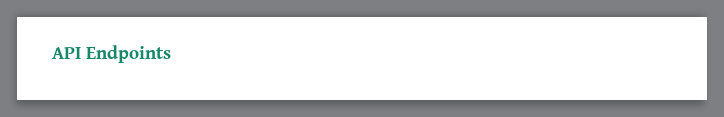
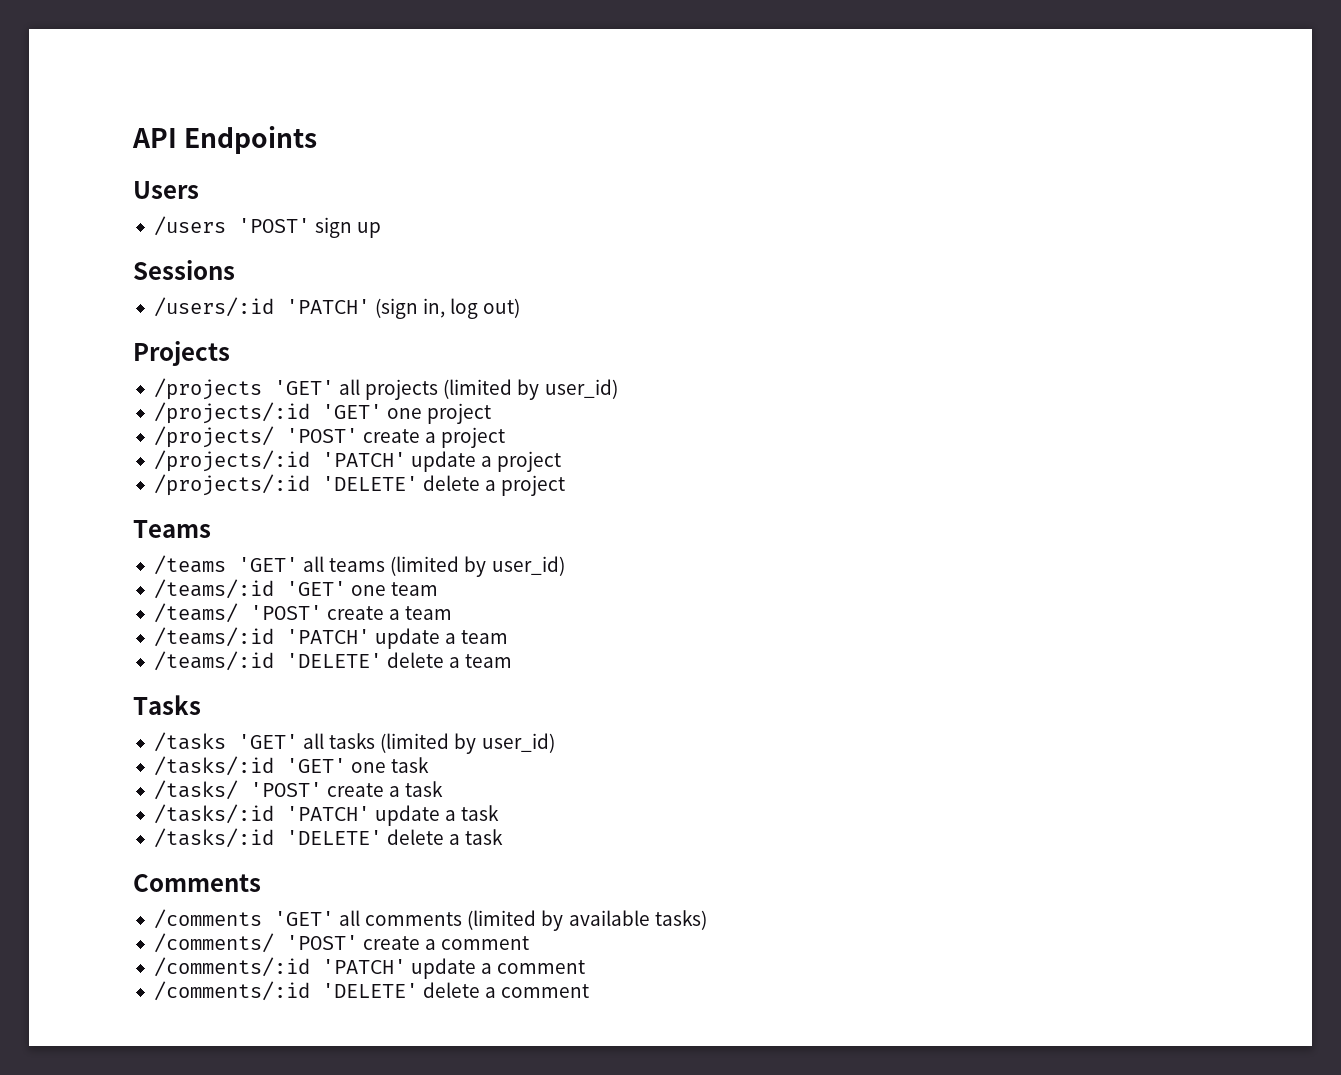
+ Users
+ /users 'POST' sign up
+ Sessions
+ /users/:id 'PATCH' (sign in, log out)
+ Projects
+ /projects 'GET' all projects (limited by user_id)
+ /projects/:id 'GET' one project
+ /projects/ 'POST' create a project
+ /projects/:id 'PATCH' update a project
+ /projects/:id 'DELETE' delete a project
+ Teams
+ /teams 'GET' all teams (limited by user_id)
+ /teams/:id 'GET' one team
+ /teams/ 'POST' create a team
+ /teams/:id 'PATCH' update a team
+ /teams/:id 'DELETE' delete a team
+ Tasks
+ /tasks 'GET' all tasks (limited by user_id)
+ /tasks/:id 'GET' one task
+ /tasks/ 'POST' create a task
+ /tasks/:id 'PATCH' update a task
+ /tasks/:id 'DELETE' delete a task
+ Comments
+ /comments 'GET' all comments (limited by available tasks)
+ /comments/ 'POST' create a comment
+ /comments/:id 'PATCH' update a comment
+ /comments/:id 'DELETE' delete a comment

